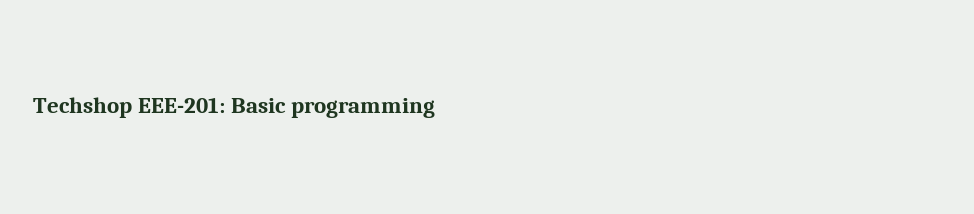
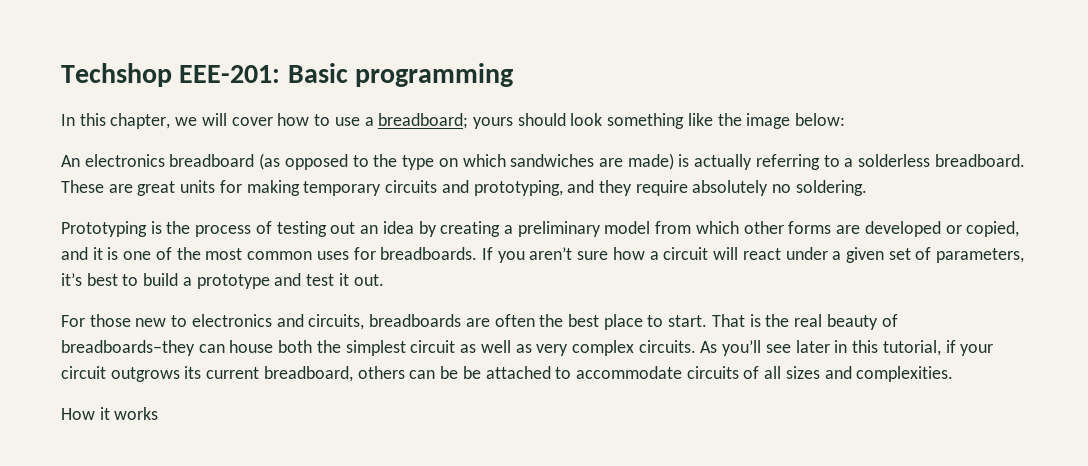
+ In this chapter, we will cover how to use a breadboard; yours should look something like the image below:
+ An electronics breadboard (as opposed to the type on which sandwiches are made) is actually referring to a solderless breadboard. These are great units for making temporary circuits and prototyping, and they require absolutely no soldering.
+ Prototyping is the process of testing out an idea by creating a preliminary model from which other forms are developed or copied, and it is one of the most common uses for breadboards. If you aren’t sure how a circuit will react under a given set of parameters, it’s best to build a prototype and test it out.
+ For those new to electronics and circuits, breadboards are often the best place to start. That is the real beauty of breadboards–they can house both the simplest circuit as well as very complex circuits. As you’ll see later in this tutorial, if your circuit outgrows its current breadboard, others can be be attached to accommodate circuits of all sizes and complexities.
+ How it works

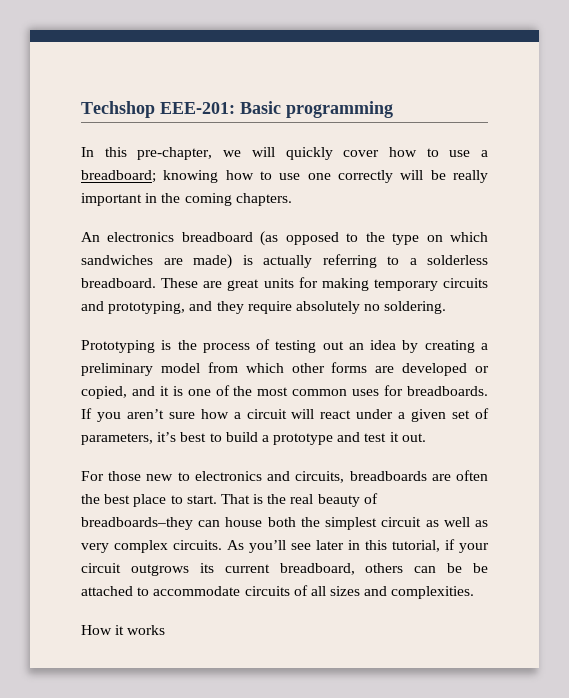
- In this chapter, we will cover how to use a breadboard; yours should look something like the image below:
+ In this pre-chapter, we will quickly cover how to use a breadboard; knowing how to use one correctly will be really important in the coming chapters.

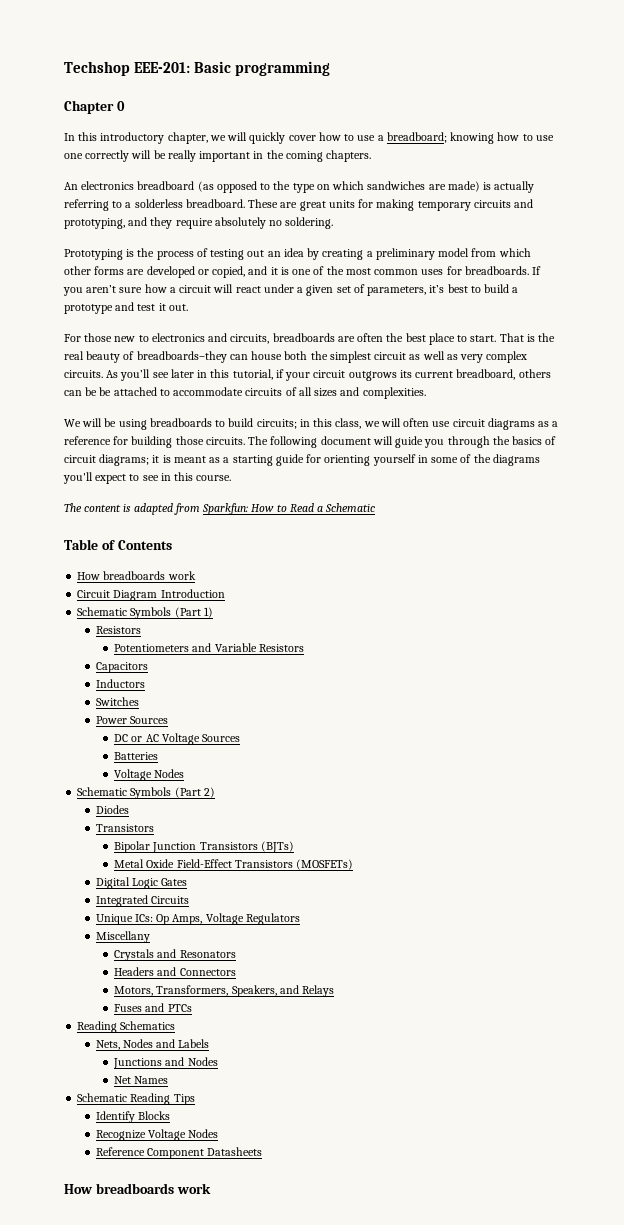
+ Chapter 0
- In this pre-chapter, we will quickly cover how to use a breadboard; knowing how to use one correctly will be really important in the coming chapters.
+ In this introductory chapter, we will quickly cover how to use a breadboard; knowing how to use one correctly will be really important in the coming chapters.
- How it works
+ We will be using breadboards to build circuits; in this class, we will often use circuit diagrams as a reference for building those circuits. The following document will guide you through the basics of circuit diagrams; it is meant as a starting guide for orienting yourself in some of the diagrams you'll expect to see in this course.
+ The content is adapted from Sparkfun: How to Read a Schematic
+ Table of Contents
+ How breadboards work
+ Circuit Diagram Introduction
+ Schematic Symbols (Part 1)
+ Resistors
+ Potentiometers and Variable Resistors
+ Capacitors
+ Inductors
+ Switches
+ Power Sources
+ DC or AC Voltage Sources
+ Batteries
+ Voltage Nodes
+ Schematic Symbols (Part 2)
+ Diodes
+ Transistors
+ Bipolar Junction Transistors (BJTs)
+ Metal Oxide Field-Effect Transistors (MOSFETs)
+ Digital Logic Gates
+ Integrated Circuits
+ Unique ICs: Op Amps, Voltage Regulators
+ Miscellany
+ Crystals and Resonators
+ Headers and Connectors
+ Motors, Transformers, Speakers, and Relays
+ Fuses and PTCs
+ Reading Schematics
+ Nets, Nodes and Labels
+ Junctions and Nodes
+ Net Names
+ Schematic Reading Tips
+ Identify Blocks
+ Recognize Voltage Nodes
+ Reference Component Datasheets
+ How breadboards work

